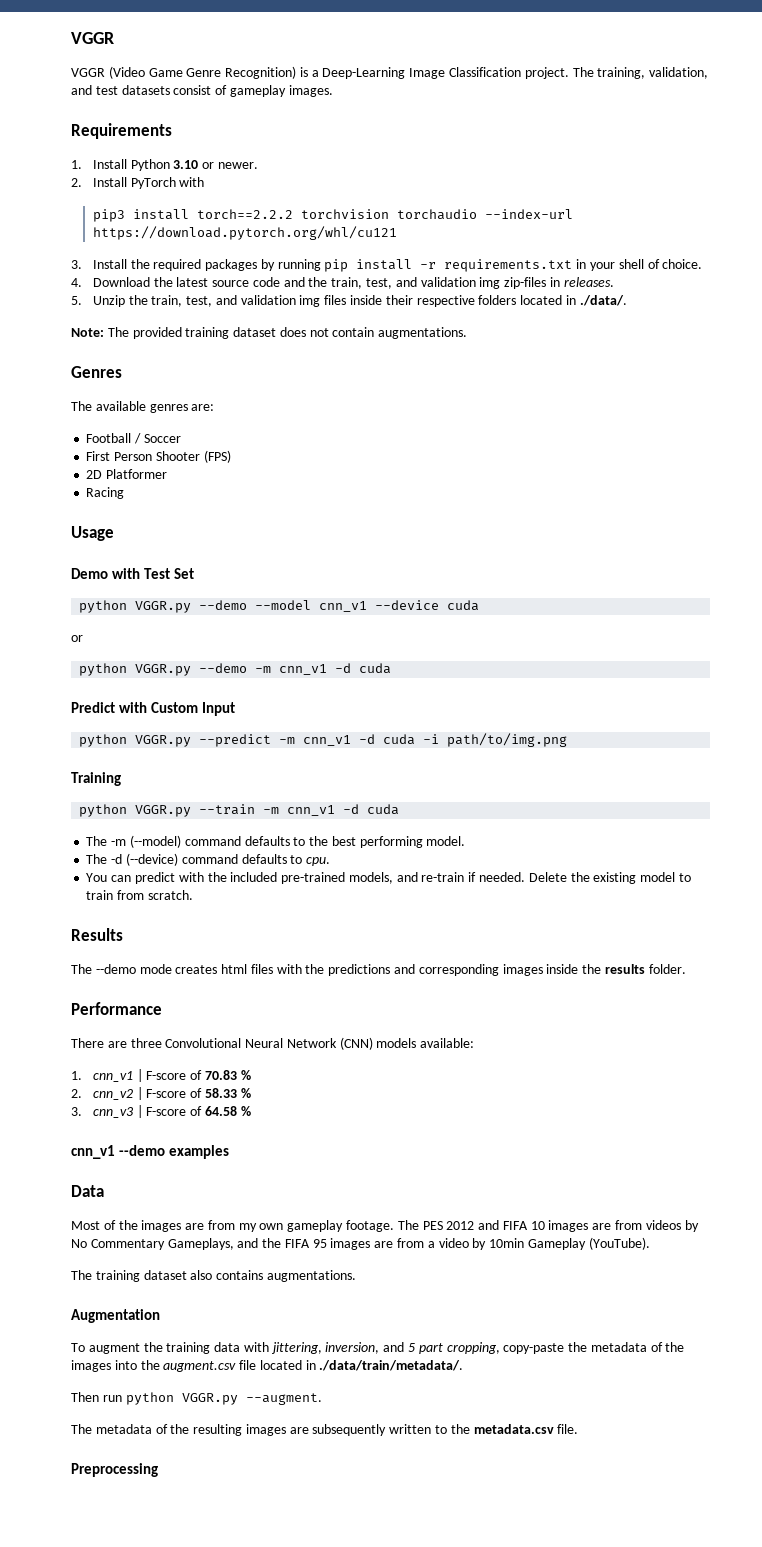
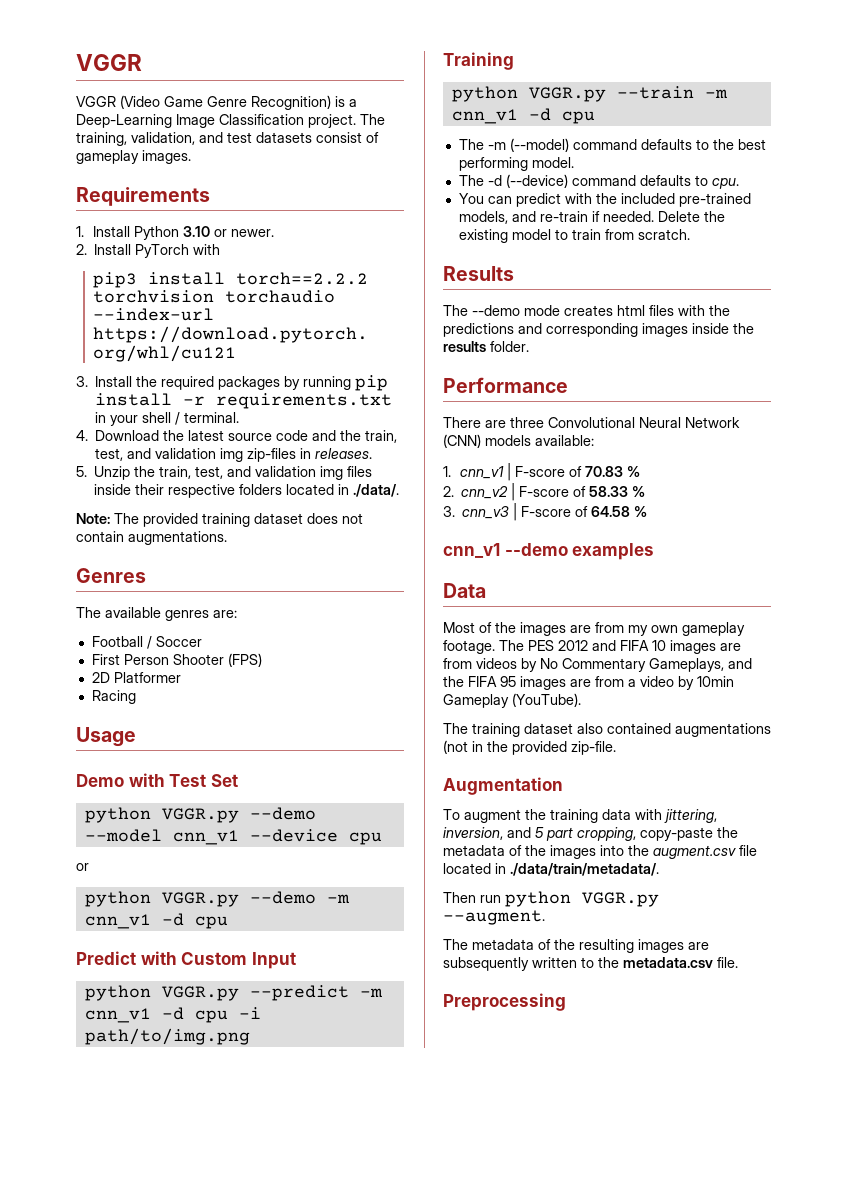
- 3. Install the required packages by running pip install -r requirements.txt in your shell of choice.
+ 3. Install the required packages by running pip install -r requirements.txt in your shell / terminal.
- python VGGR.py --demo --model cnn_v1 --device cuda
+ python VGGR.py --demo --model cnn_v1 --device cpu
- python VGGR.py --demo -m cnn_v1 -d cuda
+ python VGGR.py --demo -m cnn_v1 -d cpu
- python VGGR.py --predict -m cnn_v1 -d cuda -i path/to/img.png
+ python VGGR.py --predict -m cnn_v1 -d cpu -i path/to/img.png
- python VGGR.py --train -m cnn_v1 -d cuda
+ python VGGR.py --train -m cnn_v1 -d cpu
- The training dataset also contains augmentations.
+ The training dataset also contained augmentations (not in the provided zip-file.

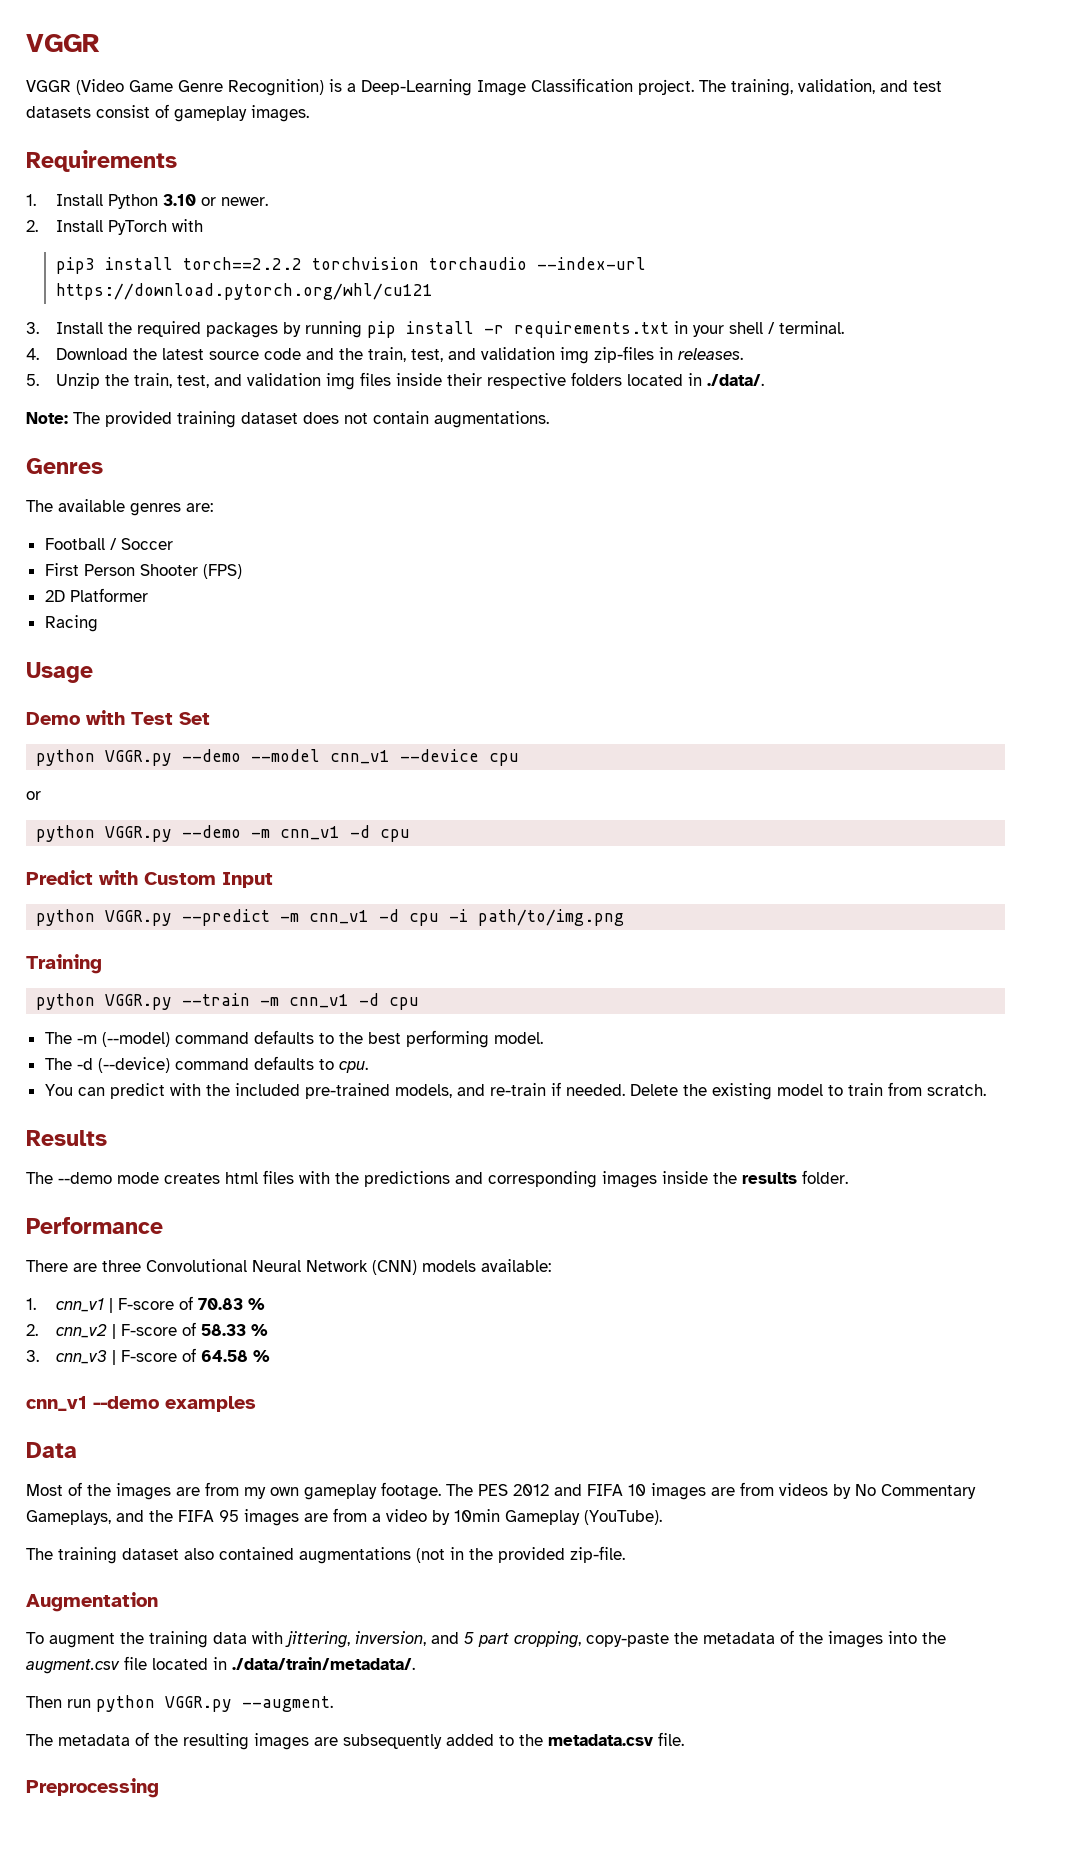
- The metadata of the resulting images are subsequently written to the metadata.csv file.
+ The metadata of the resulting images are subsequently added to the metadata.csv file.

